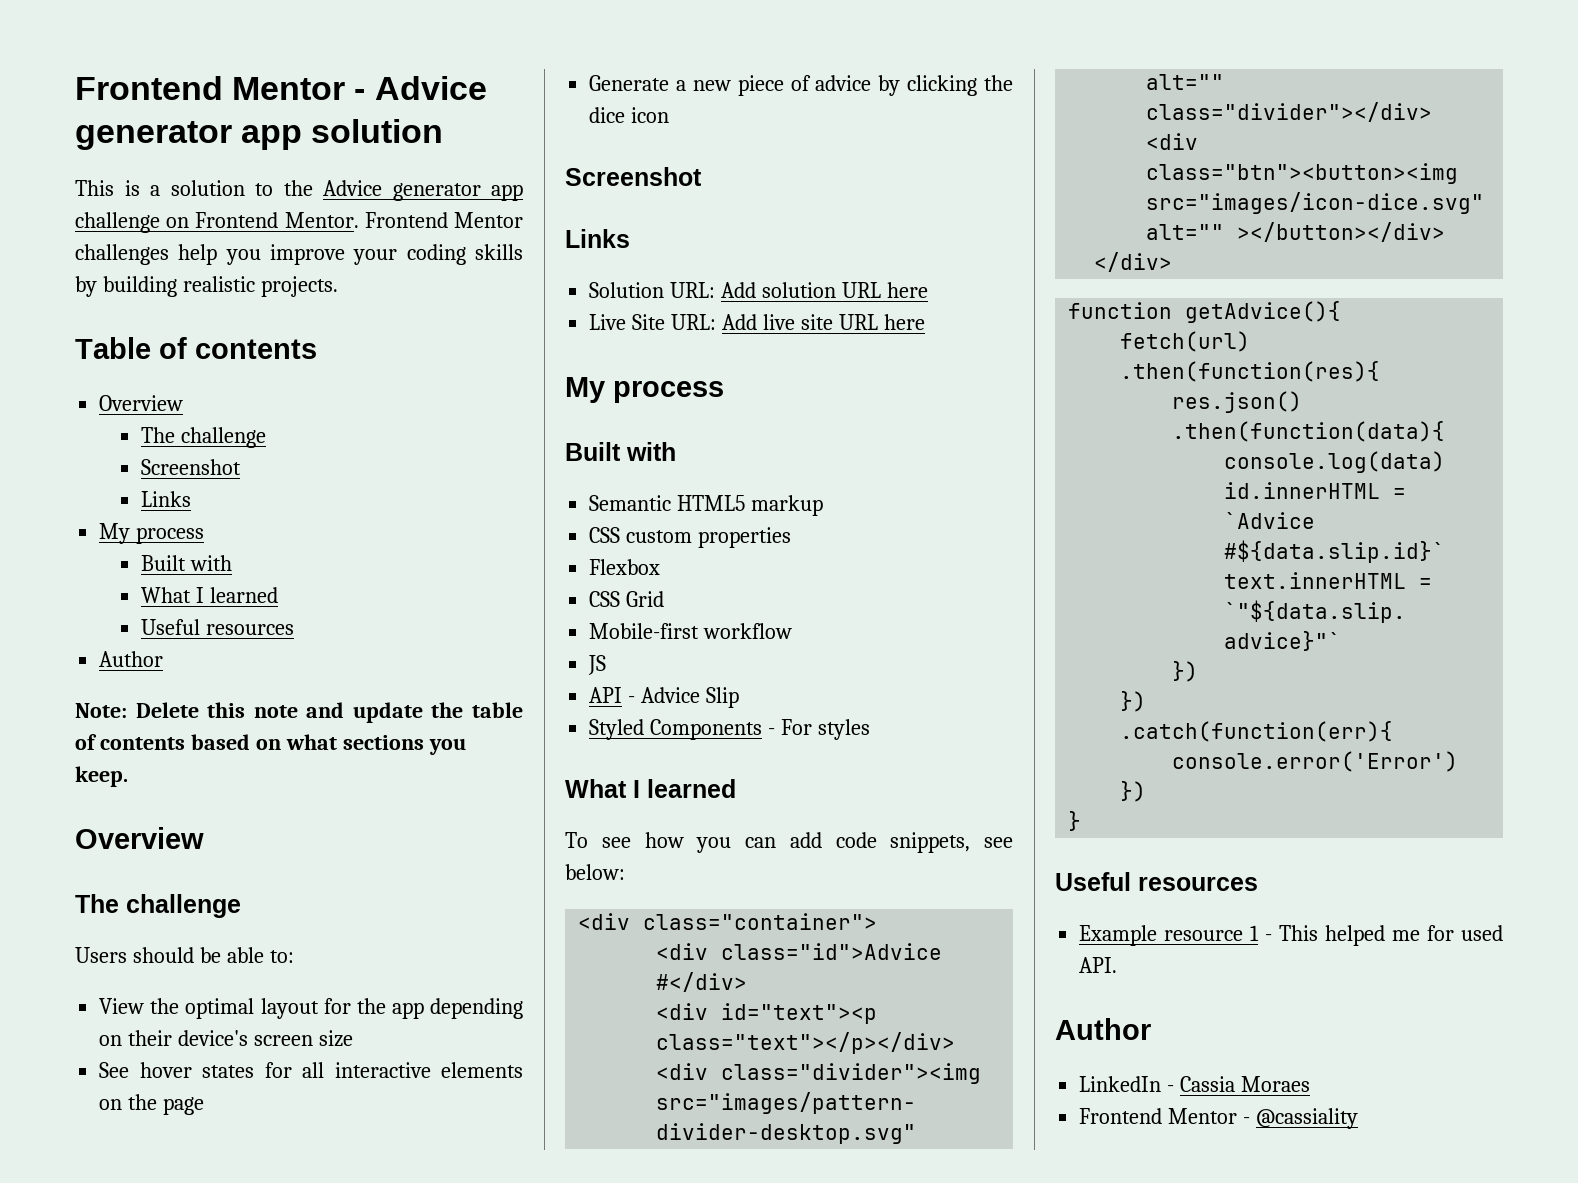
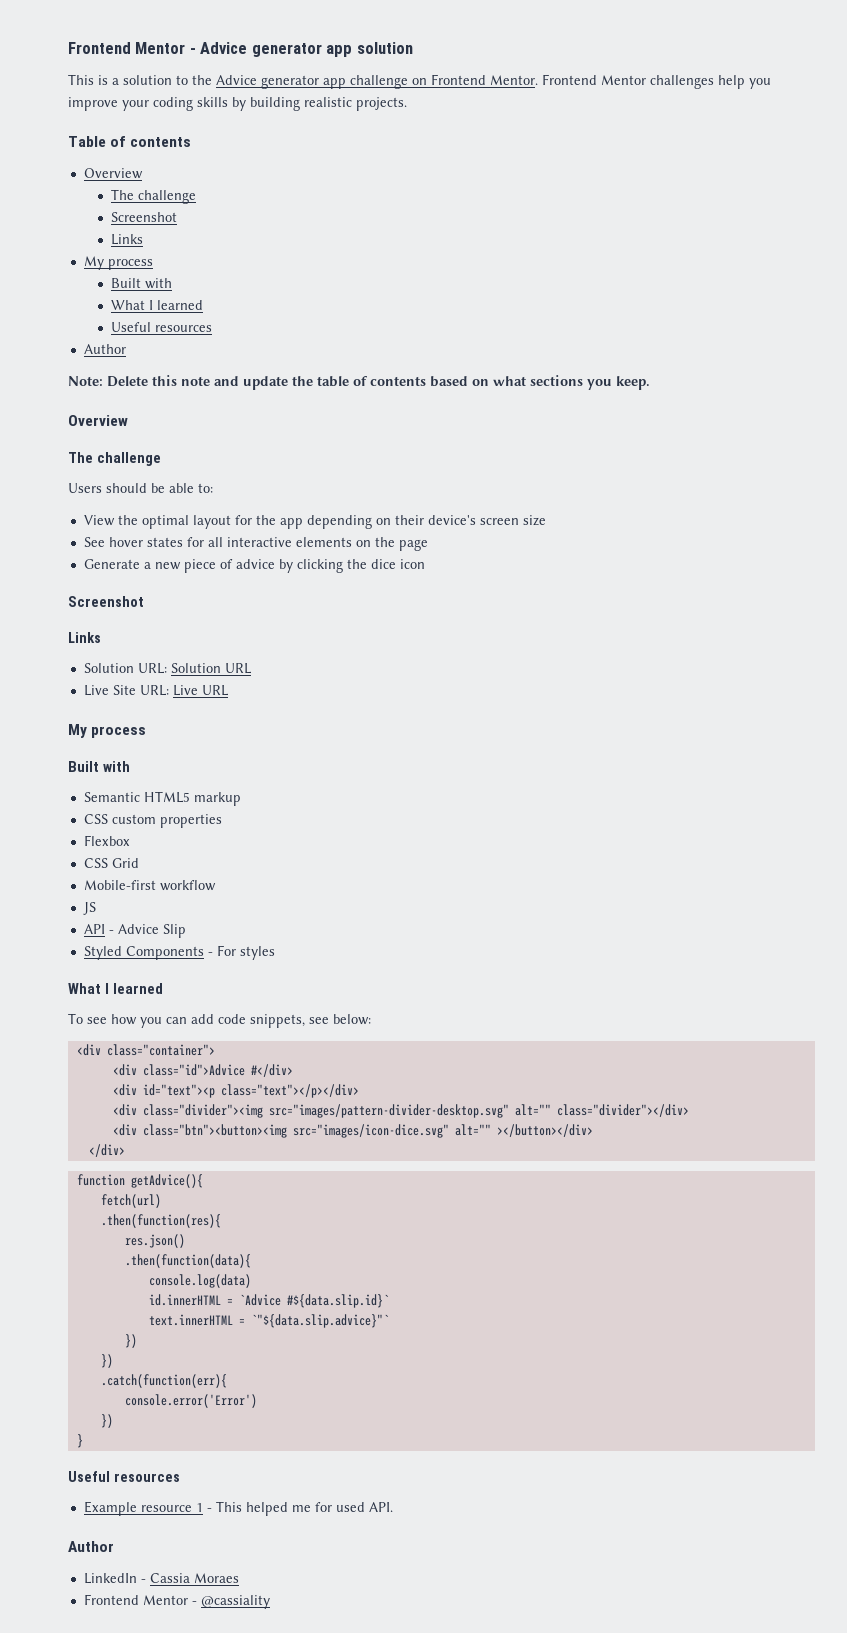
- Solution URL: Add solution URL here
+ Solution URL: Solution URL
- Live Site URL: Add live site URL here
+ Live Site URL: Live URL

